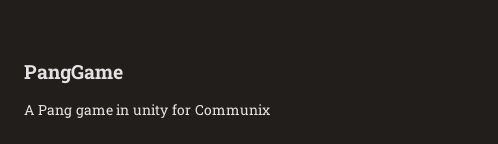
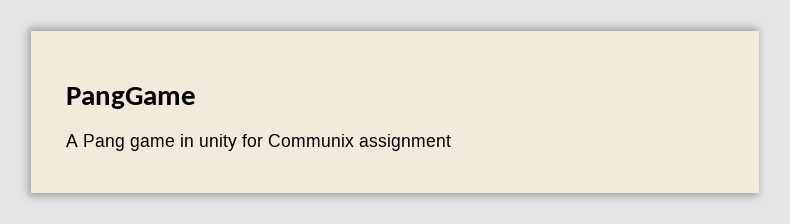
- A Pang game in unity for Communix
+ A Pang game in unity for Communix assignment

